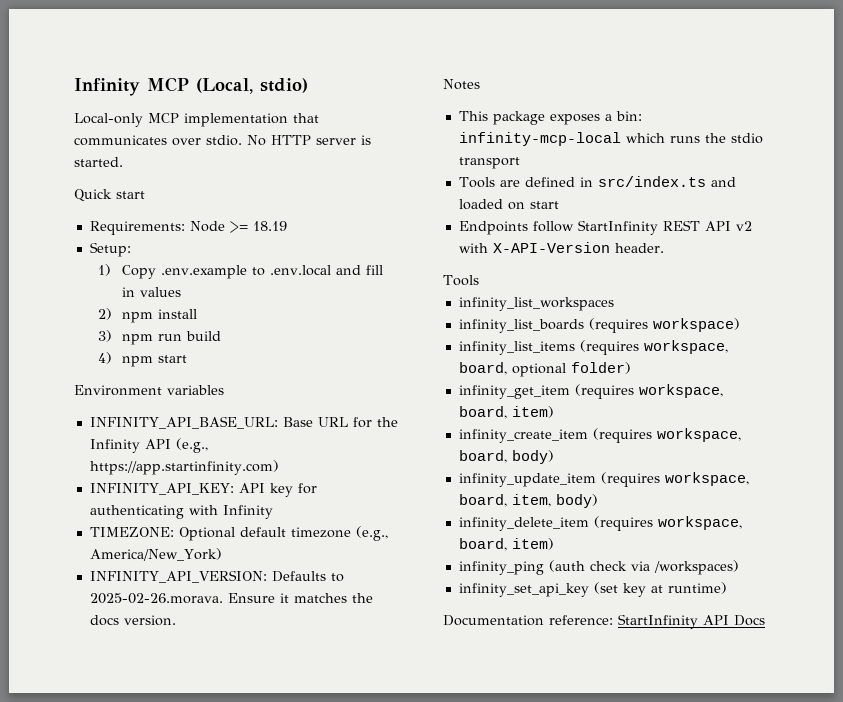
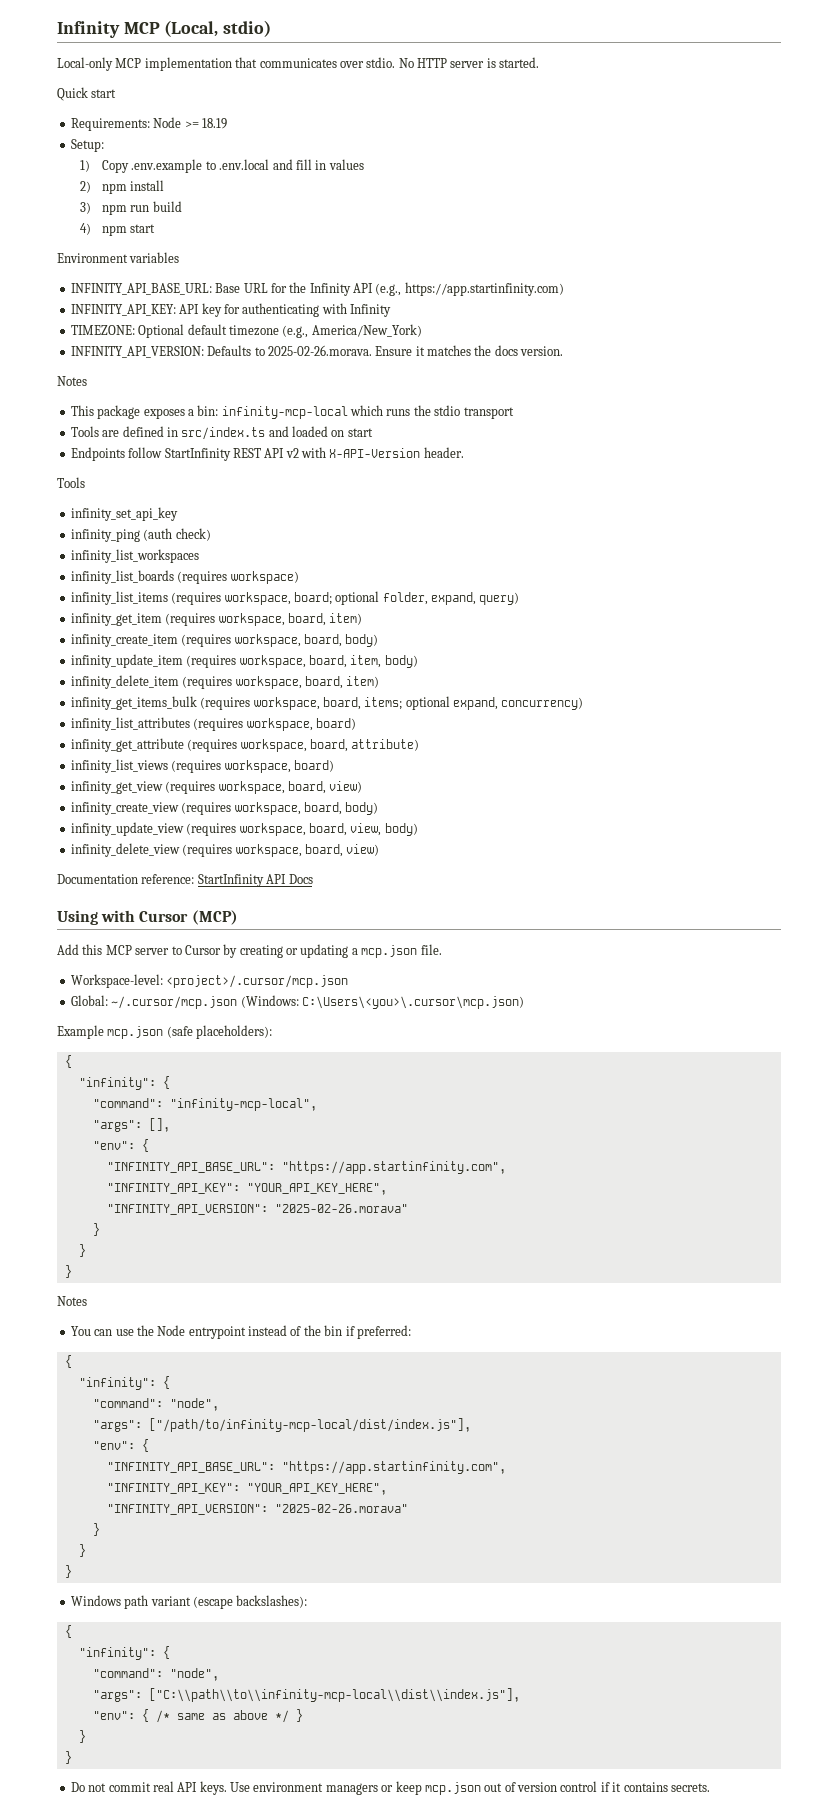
+ infinity_set_api_key
+ infinity_ping (auth check)
- infinity_list_items (requires workspace, board, optional folder)
+ infinity_list_items (requires workspace, board; optional folder, expand, query)
- infinity_ping (auth check via /workspaces)
- infinity_set_api_key (set key at runtime)
+ infinity_get_items_bulk (requires workspace, board, items; optional expand, concurrency)
+ infinity_list_attributes (requires workspace, board)
+ infinity_get_attribute (requires workspace, board, attribute)
+ infinity_list_views (requires workspace, board)
+ infinity_get_view (requires workspace, board, view)
+ infinity_create_view (requires workspace, board, body)
+ infinity_update_view (requires workspace, board, view, body)
+ infinity_delete_view (requires workspace, board, view)
+ Using with Cursor (MCP)
+ Add this MCP server to Cursor by creating or updating a mcp.json file.
+ Workspace-level: <project>/.cursor/mcp.json
+ Global: ~/.cursor/mcp.json (Windows: C:\Users\<you>\.cursor\mcp.json)
+ Example mcp.json (safe placeholders):
+ {
+ "infinity": {
+ "command": "infinity-mcp-local",
+ "args": [],
+ "env": {
+ "INFINITY_API_BASE_URL": "https://app.startinfinity.com",
+ "INFINITY_API_KEY": "YOUR_API_KEY_HERE",
+ "INFINITY_API_VERSION": "2025-02-26.morava"
+ }
+ }
+ }
+ Notes
+ You can use the Node entrypoint instead of the bin if preferred:
+ {
+ "infinity": {
+ "command": "node",
+ "args": ["/path/to/infinity-mcp-local/dist/index.js"],
+ "env": {
+ "INFINITY_API_BASE_URL": "https://app.startinfinity.com",
+ "INFINITY_API_KEY": "YOUR_API_KEY_HERE",
+ "INFINITY_API_VERSION": "2025-02-26.morava"
+ }
+ }
+ }
+ Windows path variant (escape backslashes):
+ {
+ "infinity": {
+ "command": "node",
+ "args": ["C:\\path\\to\\infinity-mcp-local\\dist\\index.js"],
+ "env": { /* same as above */ }
+ }
+ }
+ Do not commit real API keys. Use environment managers or keep mcp.json out of version control if it contains secrets.

